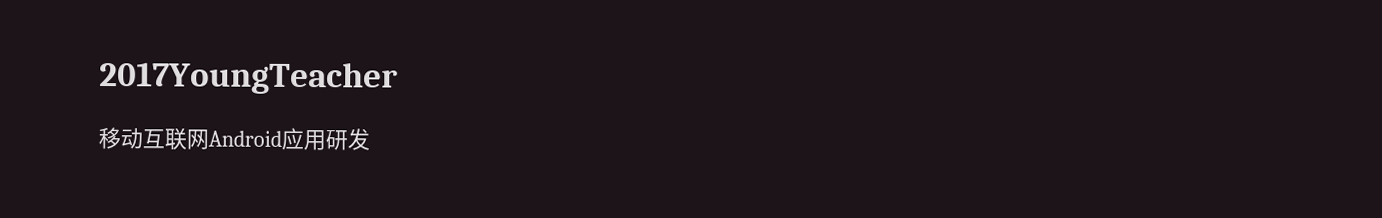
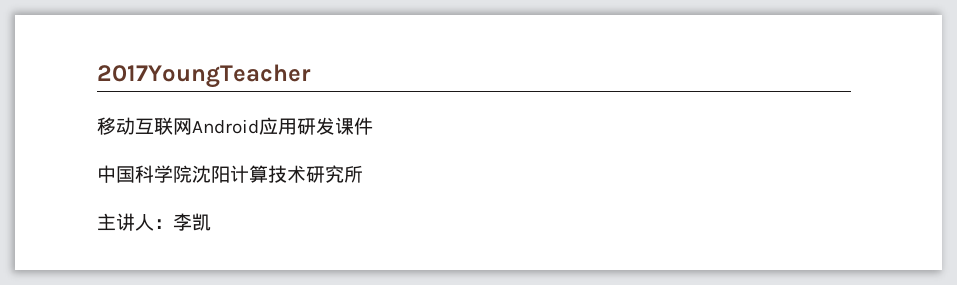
- 移动互联网Android应用研发
+ 移动互联网Android应用研发课件
+ 中国科学院沈阳计算技术研究所
+ 主讲人：李凯

